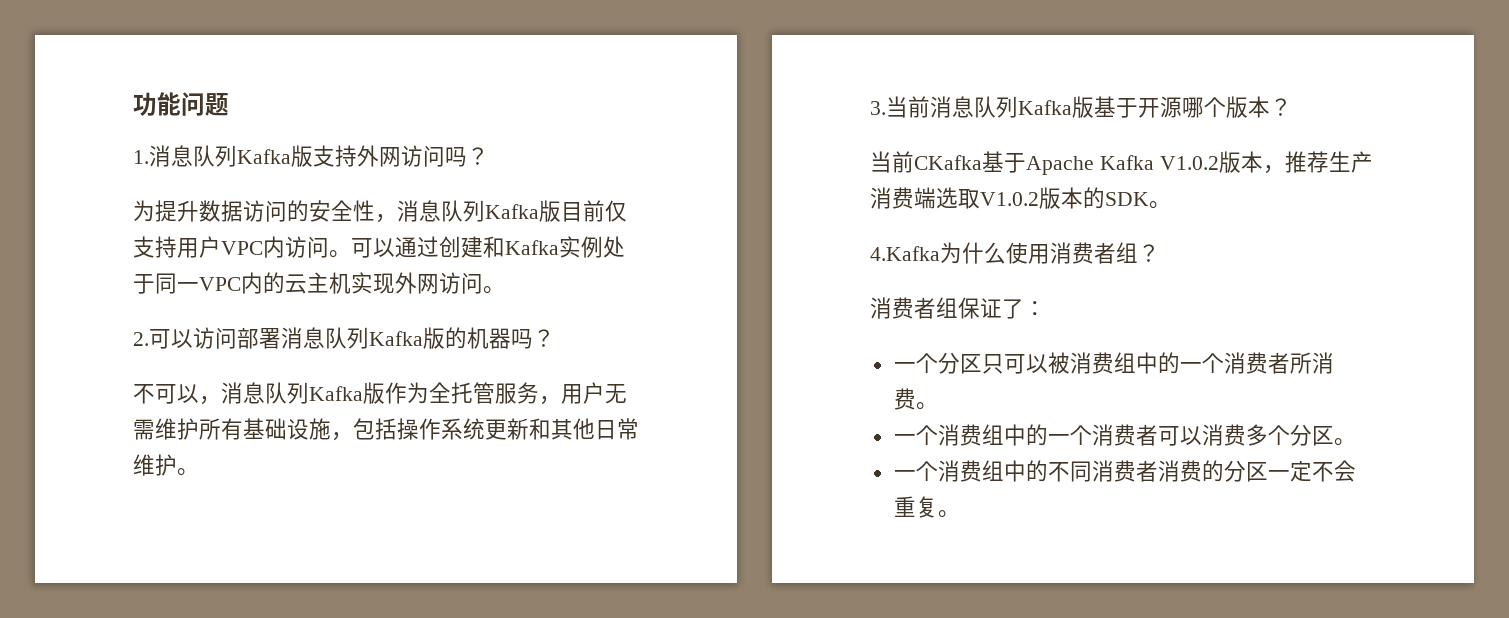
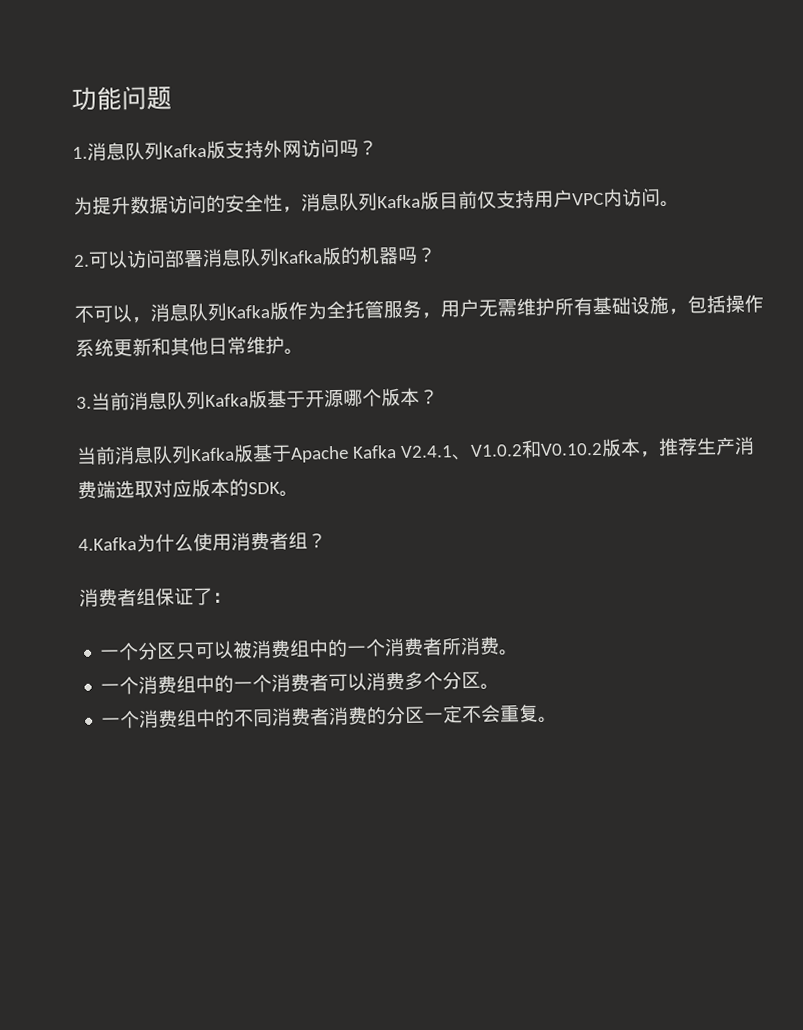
- 可以通过创建和Kafka实例处于同一VPC内的云主机实现外网访问。
- 当前CKafka基于Apache Kafka V1.0.2版本，推荐生产消费端选取V1.0.2版本的SDK。
+ 当前消息队列Kafka版基于Apache Kafka V2.4.1、V1.0.2和V0.10.2版本，推荐生产消费端选取对应版本的SDK。

